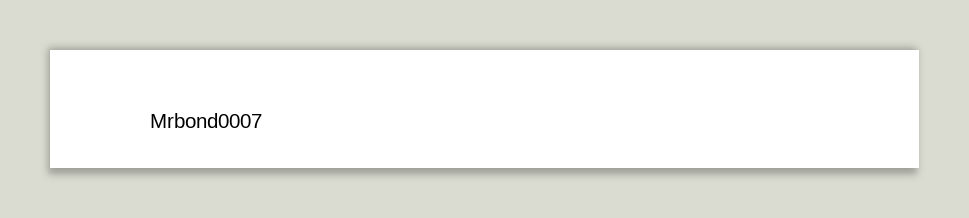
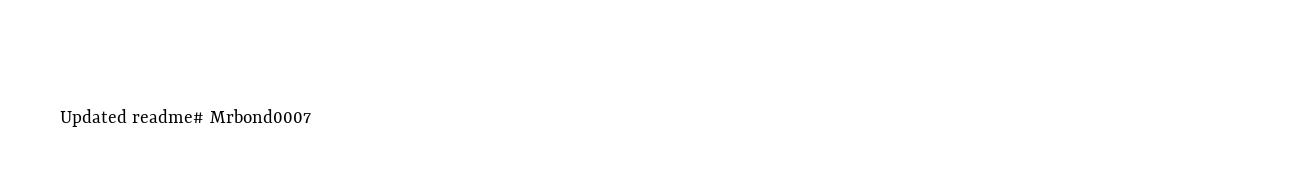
- Mrbond0007
+ Updated readme# Mrbond0007

